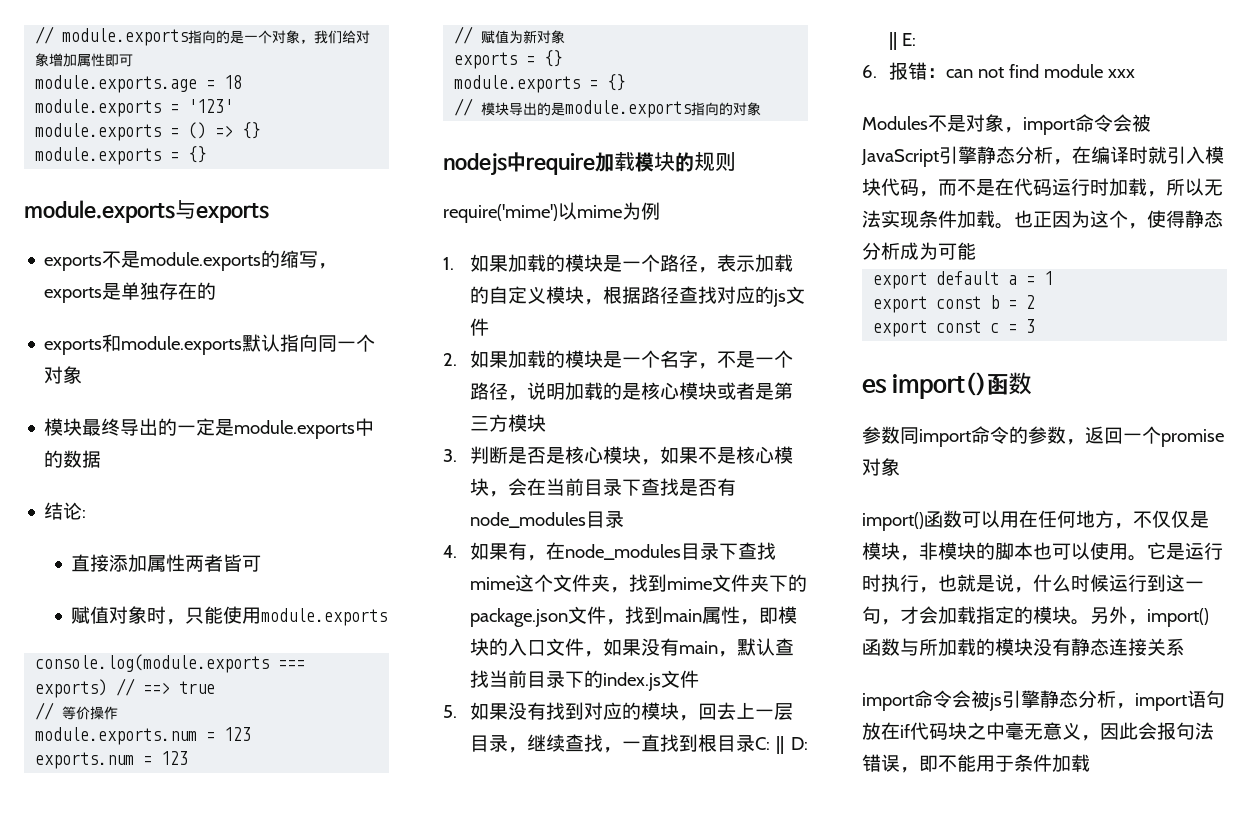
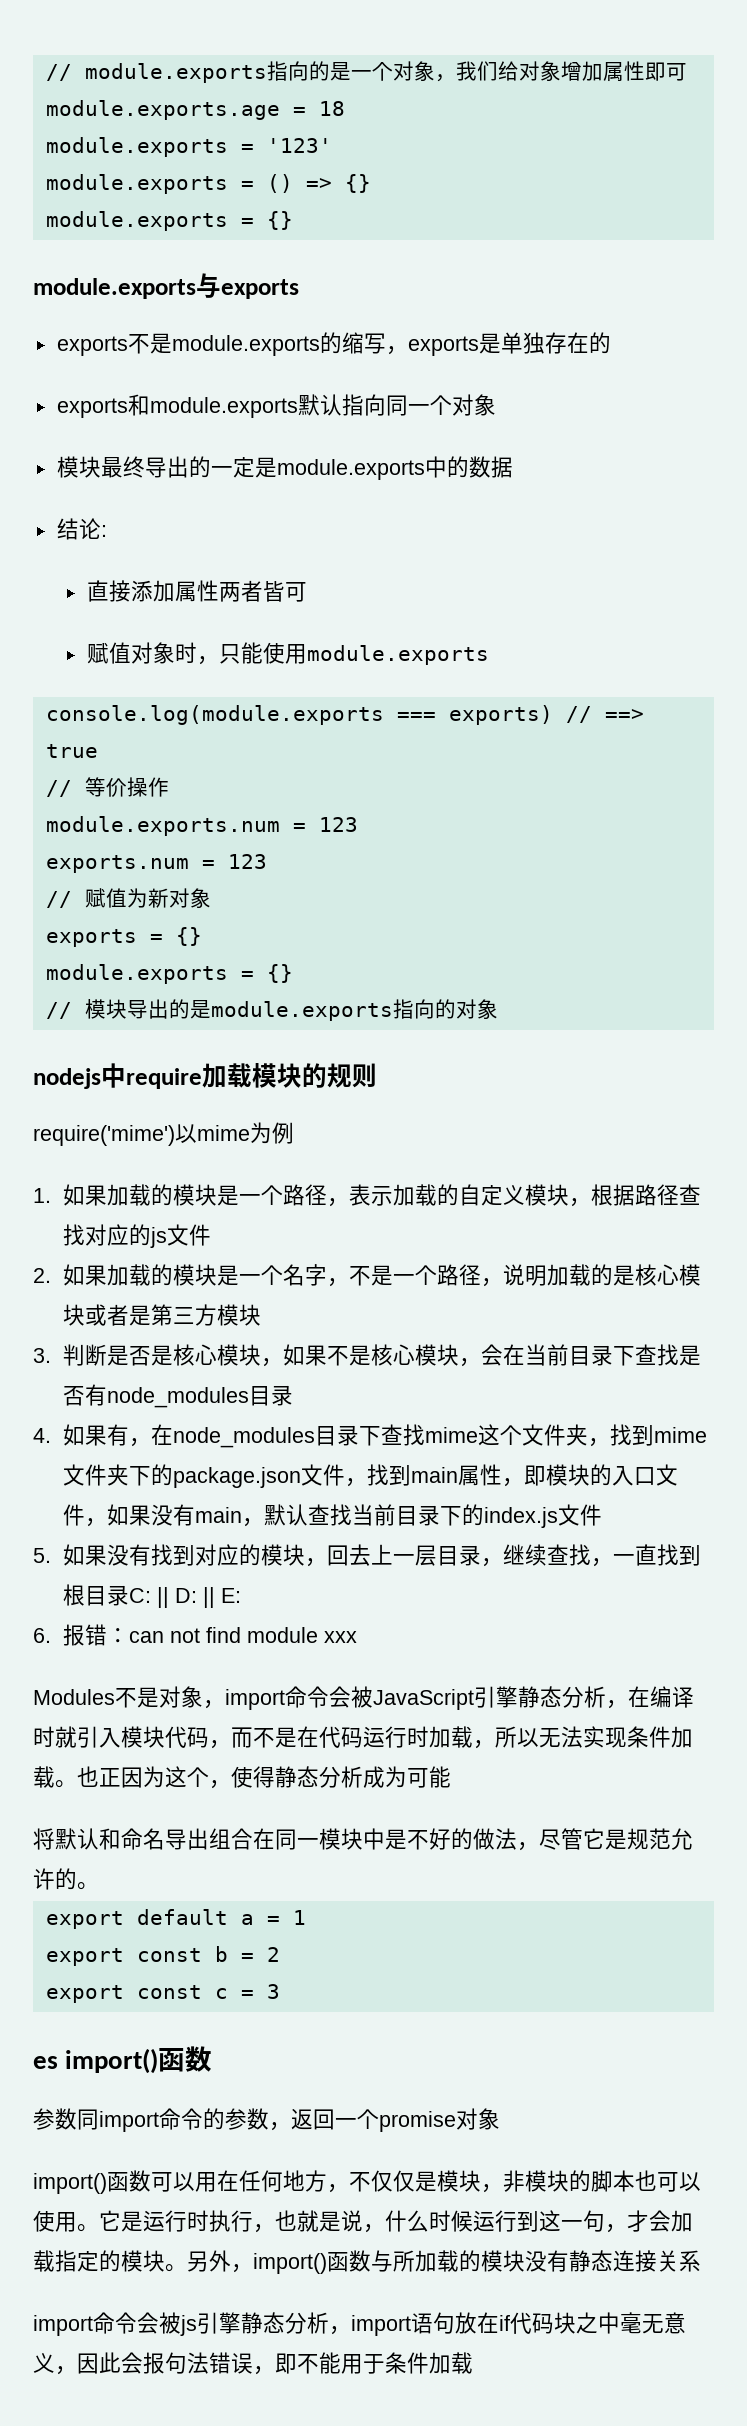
+ 将默认和命名导出组合在同一模块中是不好的做法，尽管它是规范允许的。

